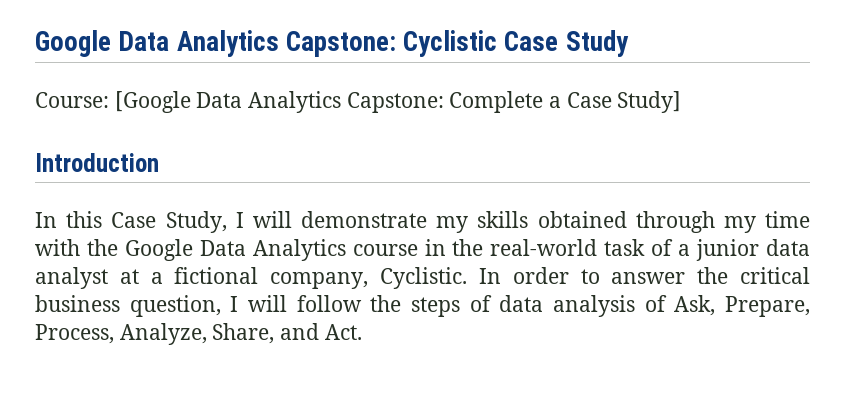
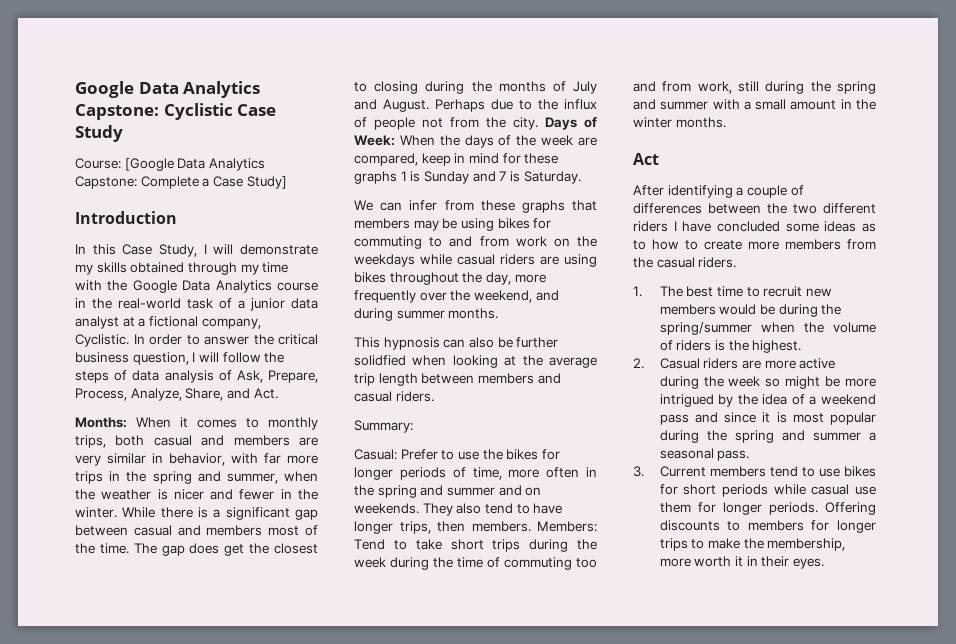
+ Months: When it comes to monthly trips, both casual and members are very similar in behavior, with far more trips in the spring and summer, when the weather is nicer and fewer in the winter. While there is a significant gap between casual and members most of the time. The gap does get the closest to closing during the months of July and August. Perhaps due to the influx of people not from the city. Days of Week: When the days of the week are compared, keep in mind for these graphs 1 is Sunday and 7 is Saturday.
+ We can infer from these graphs that members may be using bikes for commuting to and from work on the weekdays while casual riders are using bikes throughout the day, more frequently over the weekend, and during summer months.
+ This hypnosis can also be further solidfied when looking at the average trip length between members and casual riders.
+ Summary:
+ Casual: Prefer to use the bikes for longer periods of time, more often in the spring and summer and on weekends. They also tend to have longer trips, then members. Members: Tend to take short trips during the week during the time of commuting too and from work, still during the spring and summer with a small amount in the winter months.
+ Act
+ After identifying a couple of differences between the two different riders I have concluded some ideas as to how to create more members from the casual riders.
+ 1. The best time to recruit new members would be during the spring/summer when the volume of riders is the highest.
+ 2. Casual riders are more active during the week so might be more intrigued by the idea of a weekend pass and since it is most popular during the spring and summer a seasonal pass.
+ 3. Current members tend to use bikes for short periods while casual use them for longer periods. Offering discounts to members for longer trips to make the membership, more worth it in their eyes.

